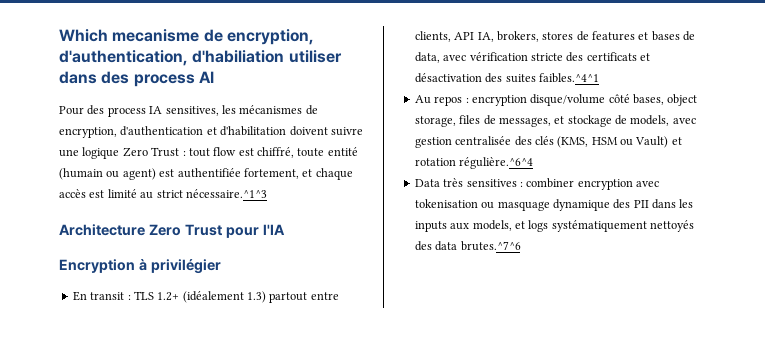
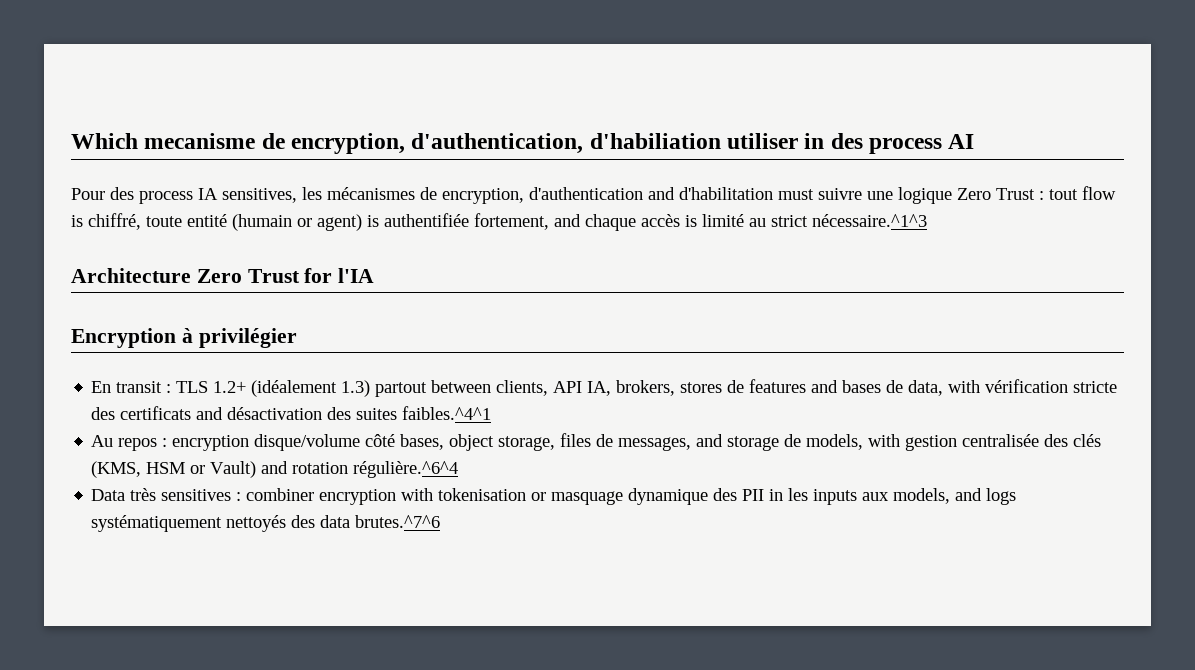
- Which mecanisme de encryption, d'authentication, d'habiliation utiliser dans des process AI
+ Which mecanisme de encryption, d'authentication, d'habiliation utiliser in des process AI
- Pour des process IA sensitives, les mécanismes de encryption, d'authentication et d'habilitation doivent suivre une logique Zero Trust : tout flow est chiffré, toute entité (humain ou agent) est authentifiée fortement, et chaque accès est limité au strict nécessaire.^1^3
+ Pour des process IA sensitives, les mécanismes de encryption, d'authentication and d'habilitation must suivre une logique Zero Trust : tout flow is chiffré, toute entité (humain or agent) is authentifiée fortement, and chaque accès is limité au strict nécessaire.^1^3
- Architecture Zero Trust pour l'IA
+ Architecture Zero Trust for l'IA
- En transit : TLS 1.2+ (idéalement 1.3) partout entre clients, API IA, brokers, stores de features et bases de data, avec vérification stricte des certificats et désactivation des suites faibles.^4^1
+ En transit : TLS 1.2+ (idéalement 1.3) partout between clients, API IA, brokers, stores de features and bases de data, with vérification stricte des certificats and désactivation des suites faibles.^4^1
- Au repos : encryption disque/volume côté bases, object storage, files de messages, et stockage de models, avec gestion centralisée des clés (KMS, HSM ou Vault) et rotation régulière.^6^4
+ Au repos : encryption disque/volume côté bases, object storage, files de messages, and storage de models, with gestion centralisée des clés (KMS, HSM or Vault) and rotation régulière.^6^4
- Data très sensitives : combiner encryption avec tokenisation ou masquage dynamique des PII dans les inputs aux models, et logs systématiquement nettoyés des data brutes.^7^6
+ Data très sensitives : combiner encryption with tokenisation or masquage dynamique des PII in les inputs aux models, and logs systématiquement nettoyés des data brutes.^7^6

